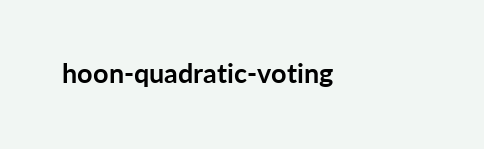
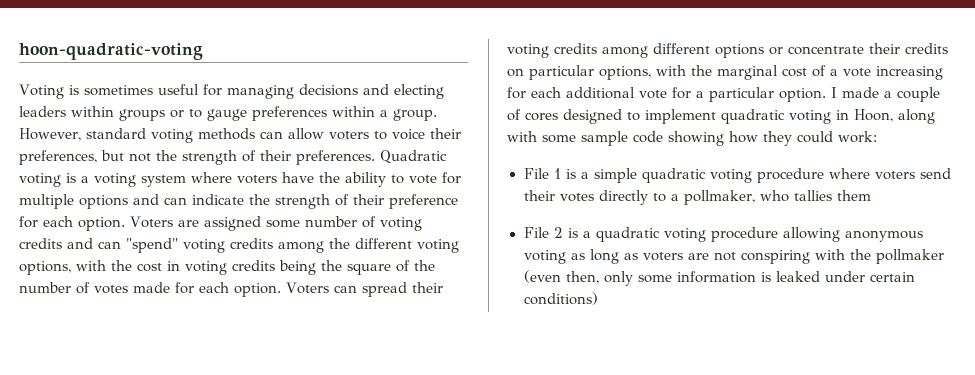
+ Voting is sometimes useful for managing decisions and electing leaders within groups or to gauge preferences within a group. However, standard voting methods can allow voters to voice their preferences, but not the strength of their preferences. Quadratic voting is a voting system where voters have the ability to vote for multiple options and can indicate the strength of their preference for each option. Voters are assigned some number of voting credits and can "spend" voting credits among the different voting options, with the cost in voting credits being the square of the number of votes made for each option. Voters can spread their voting credits among different options or concentrate their credits on particular options, with the marginal cost of a vote increasing for each additional vote for a particular option. I made a couple of cores designed to implement quadratic voting in Hoon, along with some sample code showing how they could work:
+ File 1 is a simple quadratic voting procedure where voters send their votes directly to a pollmaker, who tallies them
+ File 2 is a quadratic voting procedure allowing anonymous voting as long as voters are not conspiring with the pollmaker (even then, only some information is leaked under certain conditions)

